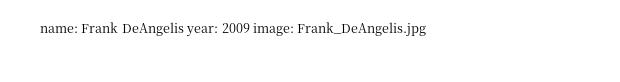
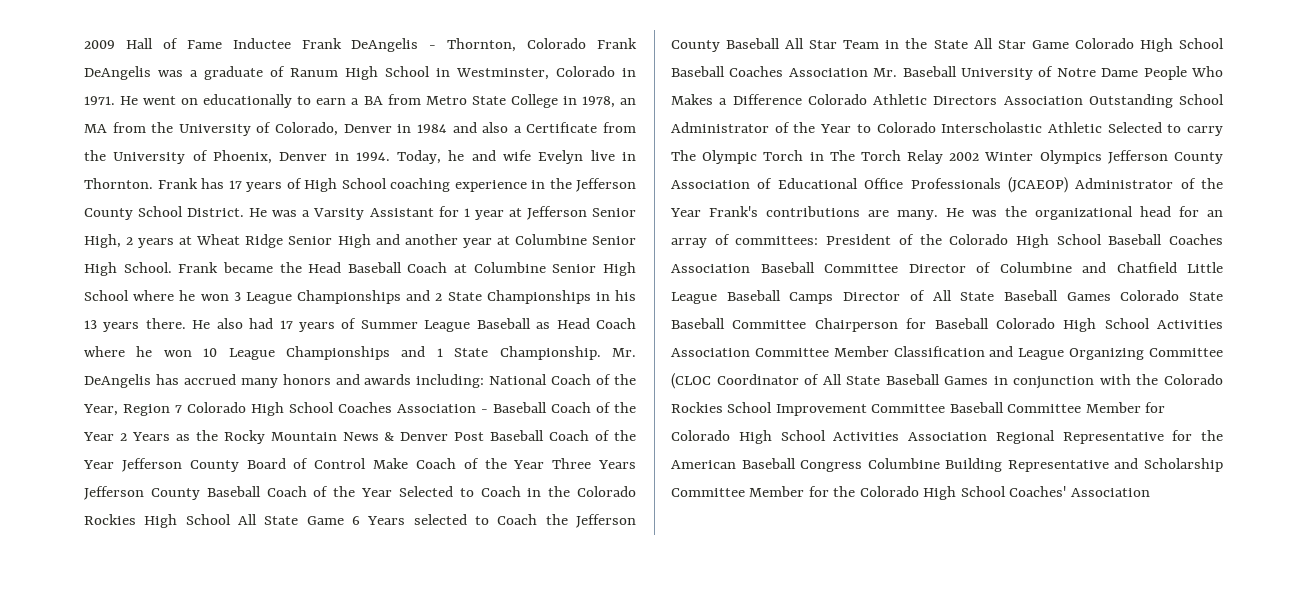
- name: Frank DeAngelis year: 2009 image: Frank_DeAngelis.jpg
+ 2009 Hall of Fame Inductee Frank DeAngelis - Thornton, Colorado Frank DeAngelis was a graduate of Ranum High School in Westminster, Colorado in 1971. He went on educationally to earn a BA from Metro State College in 1978, an MA from the University of Colorado, Denver in 1984 and also a Certificate from the University of Phoenix, Denver in 1994. Today, he and wife Evelyn live in Thornton. Frank has 17 years of High School coaching experience in the Jefferson County School District. He was a Varsity Assistant for 1 year at Jefferson Senior High, 2 years at Wheat Ridge Senior High and another year at Columbine Senior High School. Frank became the Head Baseball Coach at Columbine Senior High School where he won 3 League Championships and 2 State Championships in his 13 years there. He also had 17 years of Summer League Baseball as Head Coach where he won 10 League Championships and 1 State Championship. Mr. DeAngelis has accrued many honors and awards including: National Coach of the Year, Region 7 Colorado High School Coaches Association - Baseball Coach of the Year 2 Years as the Rocky Mountain News & Denver Post Baseball Coach of the Year Jefferson County Board of Control Make Coach of the Year Three Years Jefferson County Baseball Coach of the Year Selected to Coach in the Colorado Rockies High School All State Game 6 Years selected to Coach the Jefferson County Baseball All Star Team in the State All Star Game Colorado High School Baseball Coaches Association Mr. Baseball University of Notre Dame People Who Makes a Difference Colorado Athletic Directors Association Outstanding School Administrator of the Year to Colorado Interscholastic Athletic Selected to carry The Olympic Torch in The Torch Relay 2002 Winter Olympics Jefferson County Association of Educational Office Professionals (JCAEOP) Administrator of the Year Frank's contributions are many. He was the organizational head for an array of committees: President of the Colorado High School Baseball Coaches Association Baseball Committee Director of Columbine and Chatfield Little League Baseball Camps Director of All State Baseball Games Colorado State Baseball Committee Chairperson for Baseball Colorado High School Activities Association Committee Member Classification and League Organizing Committee (CLOC Coordinator of All State Baseball Games in conjunction with the Colorado Rockies School Improvement Committee Baseball Committee Member for Colorado High School Activities Association Regional Representative for the American Baseball Congress Columbine Building Representative and Scholarship Committee Member for the Colorado High School Coaches' Association

